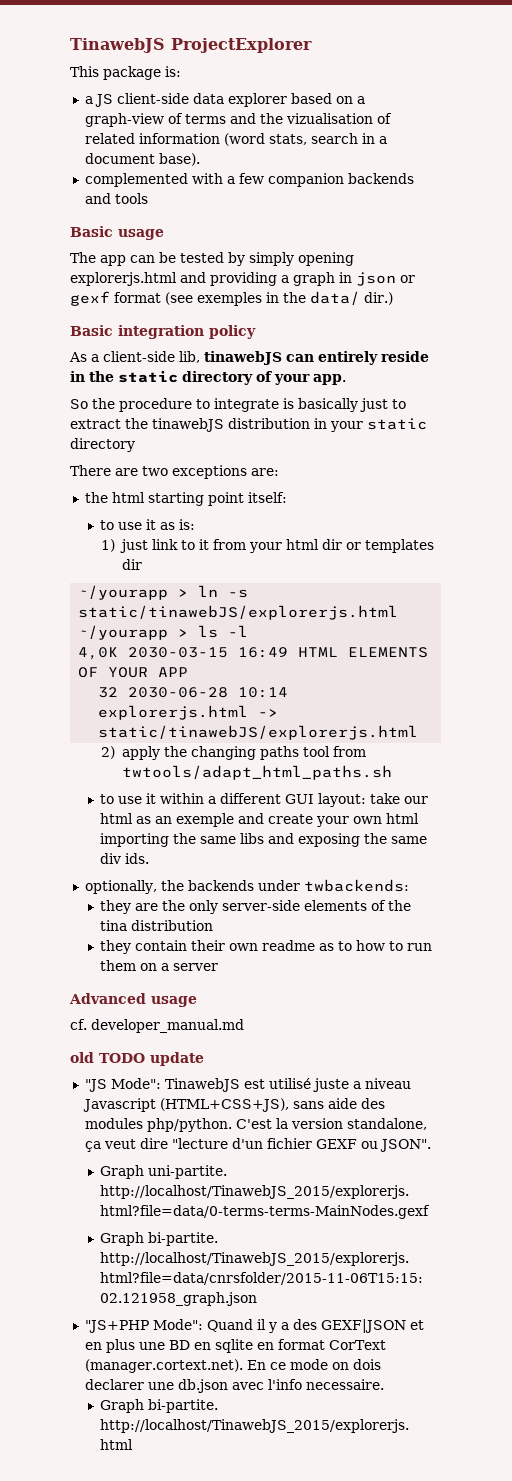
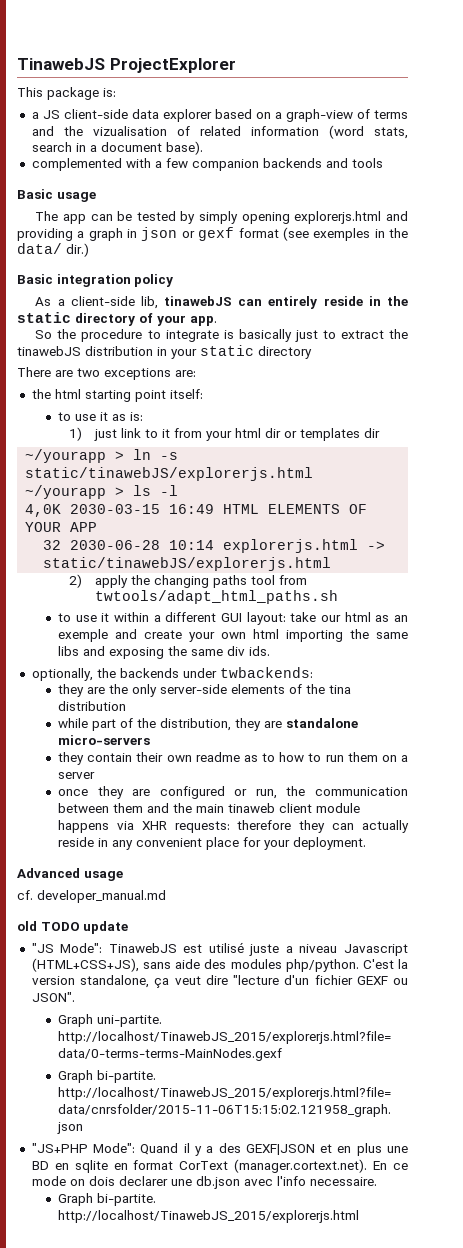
+ while part of the distribution, they are standalone micro-servers
+ once they are configured or run, the communication between them and the main tinaweb client module happens via XHR requests: therefore they can actually reside in any convenient place for your deployment.

